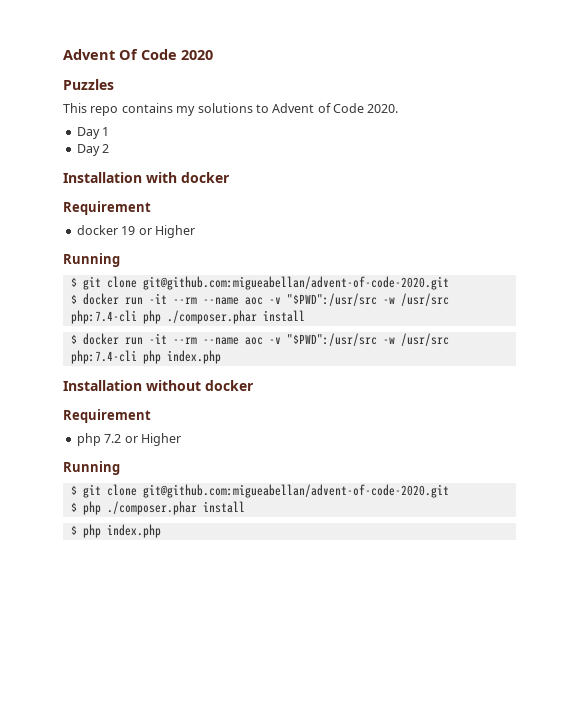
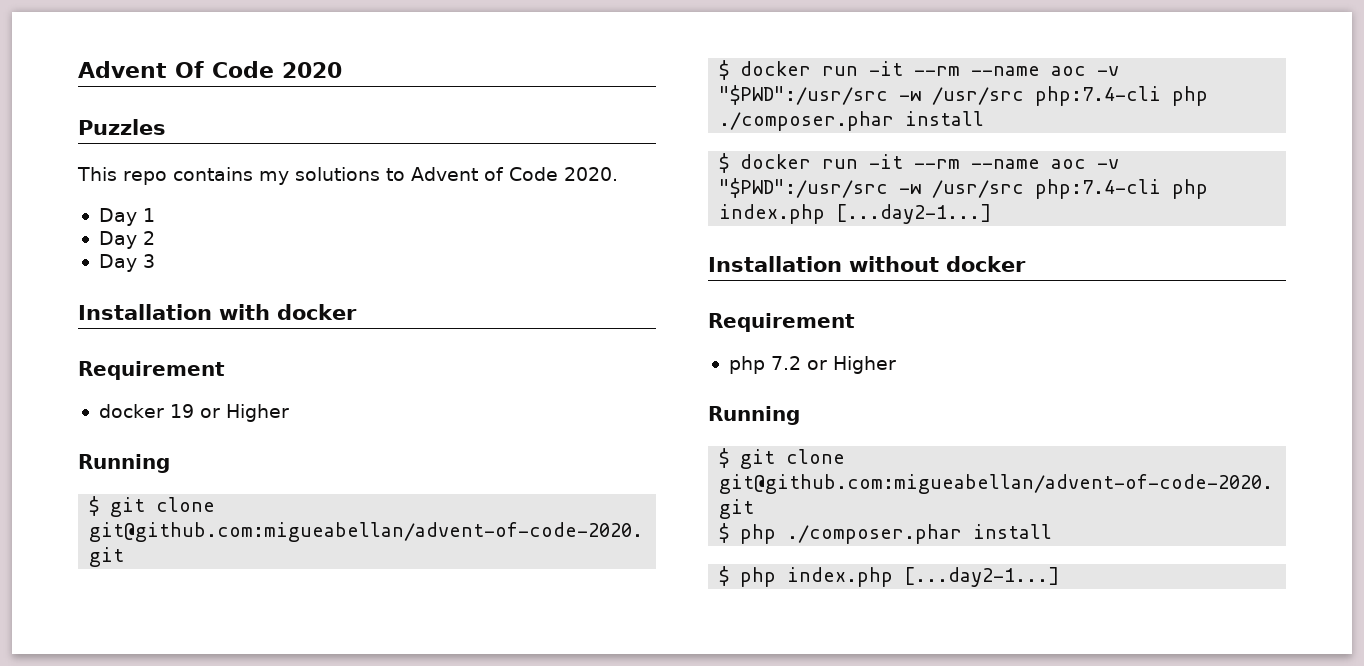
+ Day 3
- $ docker run -it --rm --name aoc -v "$PWD":/usr/src -w /usr/src php:7.4-cli php index.php
+ $ docker run -it --rm --name aoc -v "$PWD":/usr/src -w /usr/src php:7.4-cli php index.php [...day2-1...]
- $ php index.php
+ $ php index.php [...day2-1...]

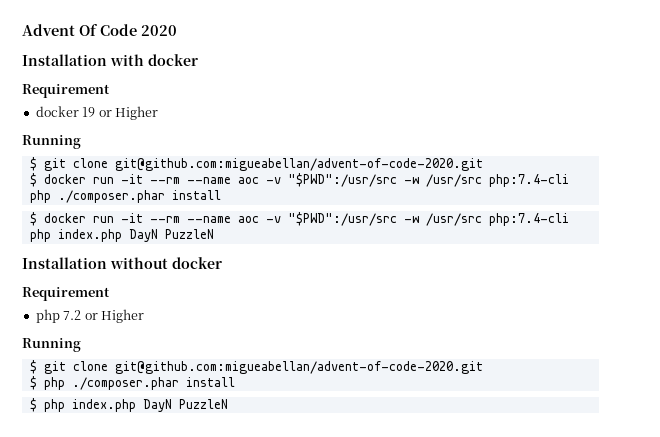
- Puzzles
- This repo contains my solutions to Advent of Code 2020.
- Day 1
- Day 2
- Day 3
- $ docker run -it --rm --name aoc -v "$PWD":/usr/src -w /usr/src php:7.4-cli php index.php [...day2-1...]
+ $ docker run -it --rm --name aoc -v "$PWD":/usr/src -w /usr/src php:7.4-cli php index.php DayN PuzzleN
- $ php index.php [...day2-1...]
+ $ php index.php DayN PuzzleN

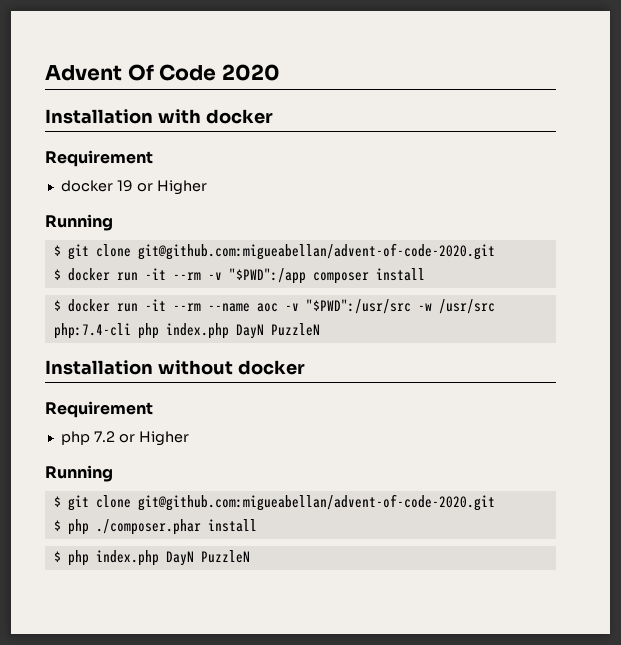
- $ docker run -it --rm --name aoc -v "$PWD":/usr/src -w /usr/src php:7.4-cli php ./composer.phar install
+ $ docker run -it --rm -v "$PWD":/app composer install

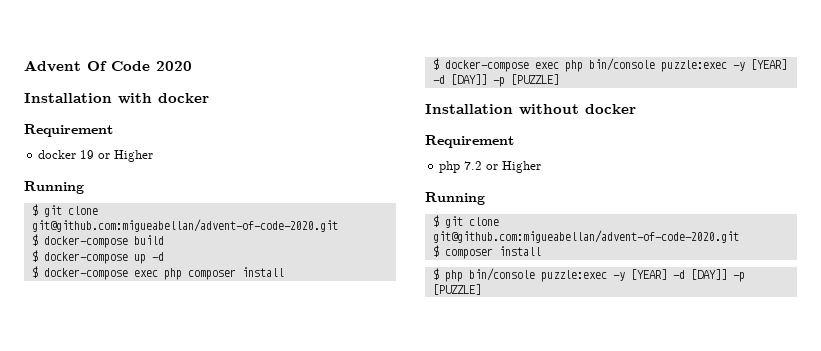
- $ docker run -it --rm -v "$PWD":/app composer install
- $ docker run -it --rm --name aoc -v "$PWD":/usr/src -w /usr/src php:7.4-cli php index.php DayN PuzzleN
+ $ docker-compose build
+ $ docker-compose up -d
+ $ docker-compose exec php composer install
+ $ docker-compose exec php bin/console puzzle:exec -y [YEAR] -d [DAY]] -p [PUZZLE]
- $ php ./composer.phar install
+ $ composer install
- $ php index.php DayN PuzzleN
+ $ php bin/console puzzle:exec -y [YEAR] -d [DAY]] -p [PUZZLE]

